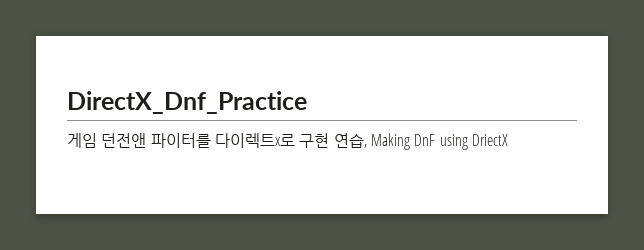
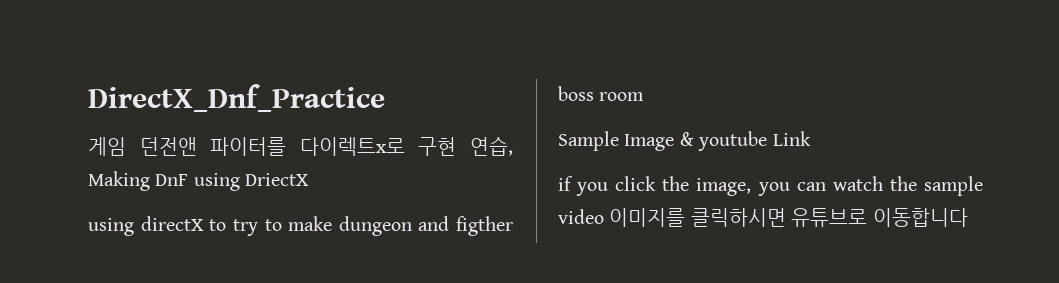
+ using directX to try to make dungeon and figther boss room
+ Sample Image & youtube Link
+ if you click the image, you can watch the sample video 이미지를 클릭하시면 유튜브로 이동합니다

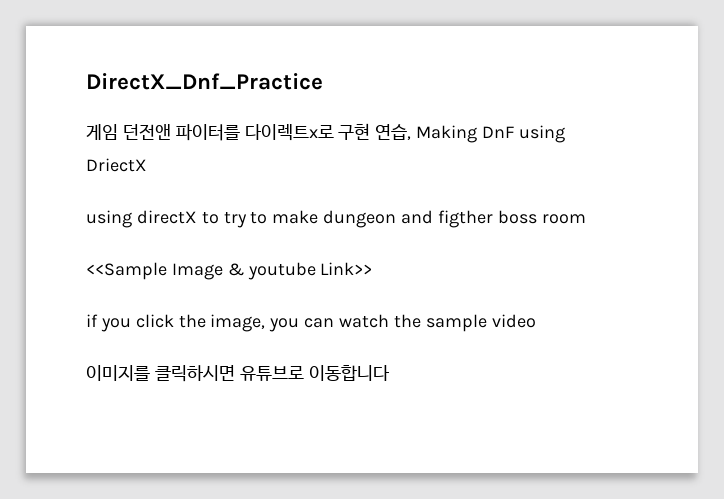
- Sample Image & youtube Link
+ <<Sample Image & youtube Link>>
- if you click the image, you can watch the sample video 이미지를 클릭하시면 유튜브로 이동합니다
+ if you click the image, you can watch the sample video
+ 이미지를 클릭하시면 유튜브로 이동합니다

